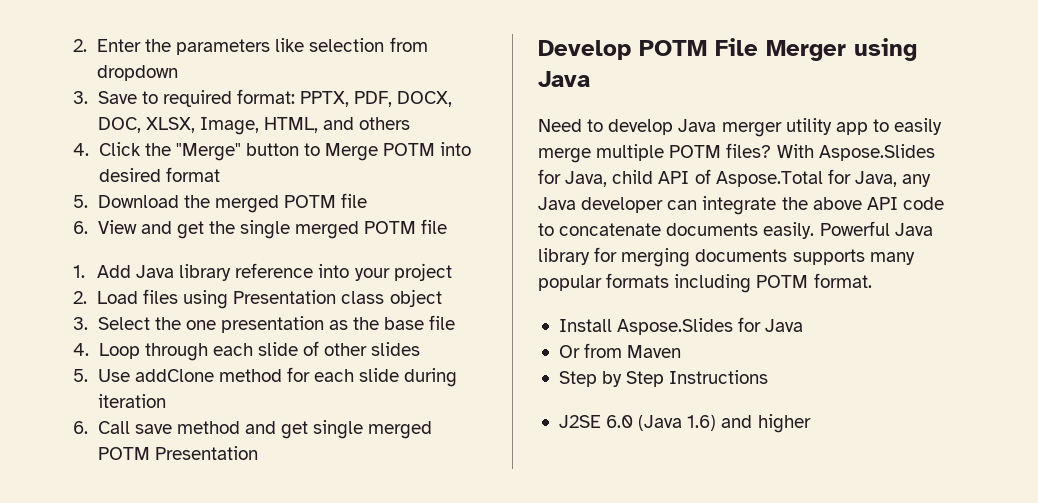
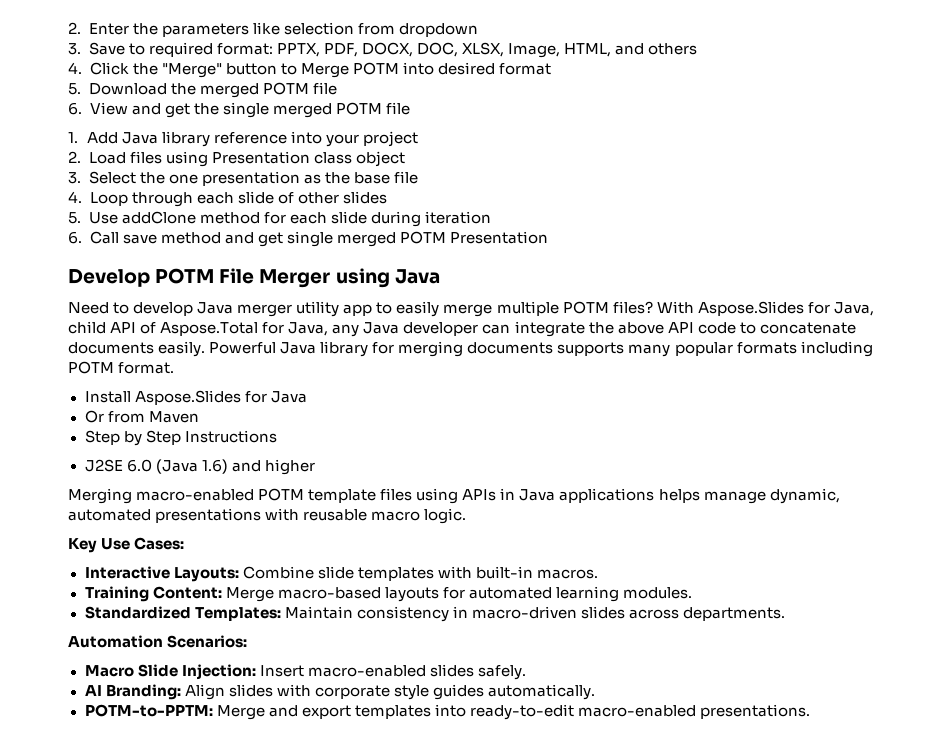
+ Merging macro-enabled POTM template files using APIs in Java applications helps manage dynamic, automated presentations with reusable macro logic.
+ Key Use Cases:
+ Interactive Layouts: Combine slide templates with built-in macros.
+ Training Content: Merge macro-based layouts for automated learning modules.
+ Standardized Templates: Maintain consistency in macro-driven slides across departments.
+ Automation Scenarios:
+ Macro Slide Injection: Insert macro-enabled slides safely.
+ AI Branding: Align slides with corporate style guides automatically.
+ POTM-to-PPTM: Merge and export templates into ready-to-edit macro-enabled presentations.

